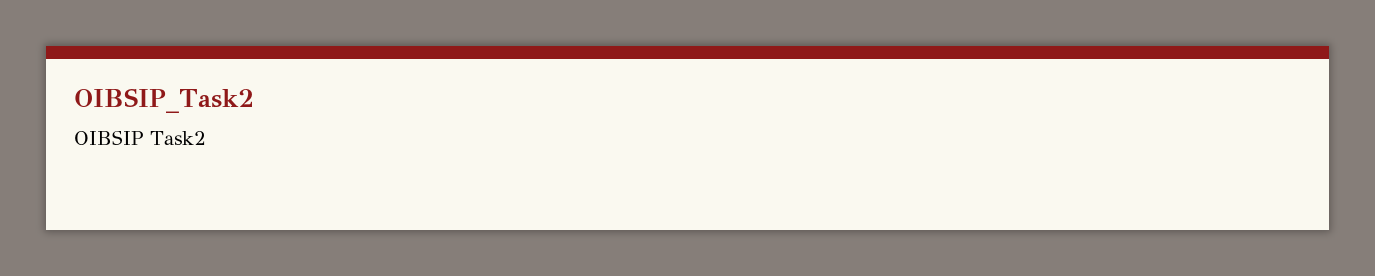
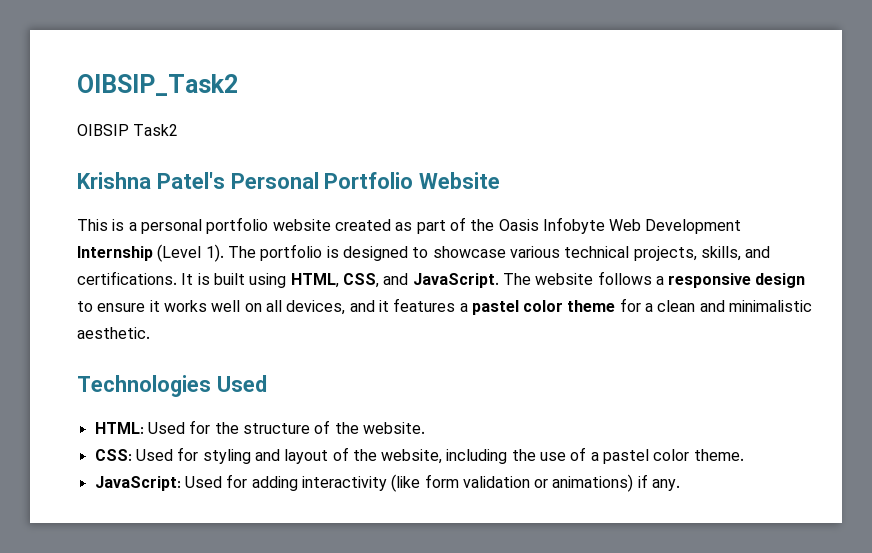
+ Krishna Patel's Personal Portfolio Website
+ This is a personal portfolio website created as part of the Oasis Infobyte Web Development Internship (Level 1). The portfolio is designed to showcase various technical projects, skills, and certifications. It is built using HTML, CSS, and JavaScript. The website follows a responsive design to ensure it works well on all devices, and it features a pastel color theme for a clean and minimalistic aesthetic.
+ Technologies Used
+ HTML: Used for the structure of the website.
+ CSS: Used for styling and layout of the website, including the use of a pastel color theme.
+ JavaScript: Used for adding interactivity (like form validation or animations) if any.

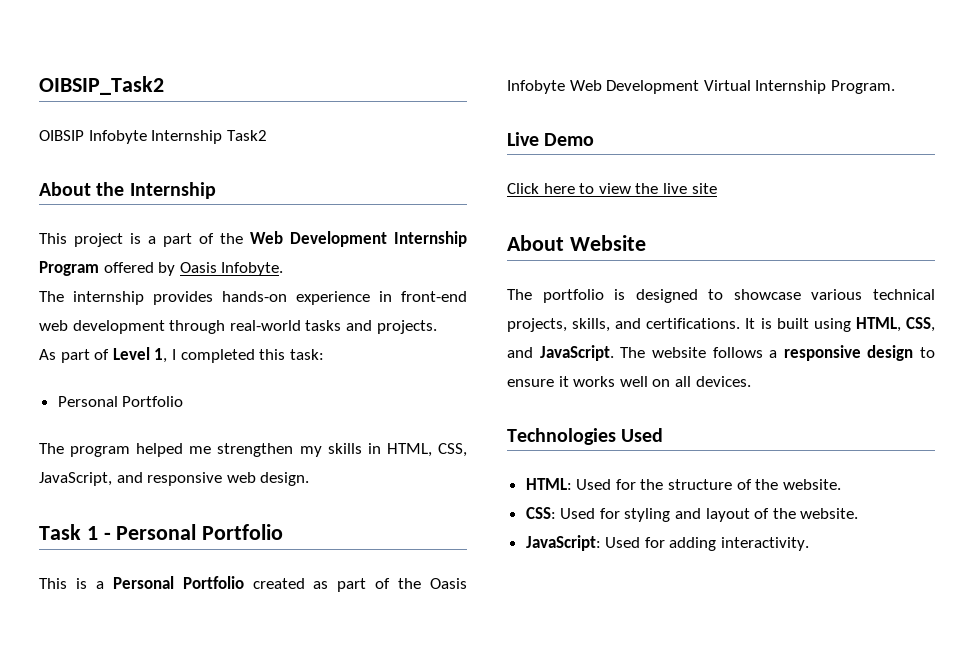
- OIBSIP Task2
+ OIBSIP Infobyte Internship Task2
- Krishna Patel's Personal Portfolio Website
+ About the Internship
+ This project is a part of the Web Development Internship Program offered by Oasis Infobyte.
+ The internship provides hands-on experience in front-end web development through real-world tasks and projects.
+ As part of Level 1, I completed this task:
+ Personal Portfolio
+ The program helped me strengthen my skills in HTML, CSS, JavaScript, and responsive web design.
+ Task 1 - Personal Portfolio
- This is a personal portfolio website created as part of the Oasis Infobyte Web Development Internship (Level 1). The portfolio is designed to showcase various technical projects, skills, and certifications.
+ This is a Personal Portfolio created as part of the Oasis Infobyte Web Development Virtual Internship Program.
+ Live Demo
+ Click here to view the live site
+ About Website
+ The portfolio is designed to showcase various technical projects, skills, and certifications.
- The website follows a responsive design to ensure it works well on all devices, and it features a pastel color theme for a clean and minimalistic aesthetic.
+ The website follows a responsive design to ensure it works well on all devices.
- CSS: Used for styling and layout of the website, including the use of a pastel color theme.
- JavaScript: Used for adding interactivity (like form validation or animations) if any.
+ CSS: Used for styling and layout of the website.
+ JavaScript: Used for adding interactivity.

